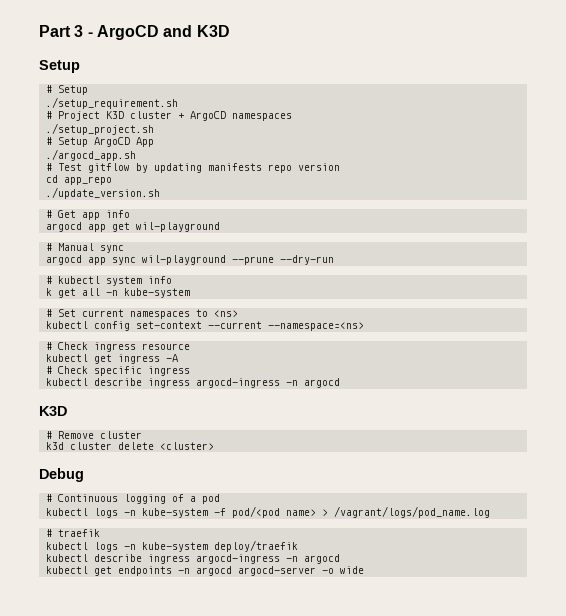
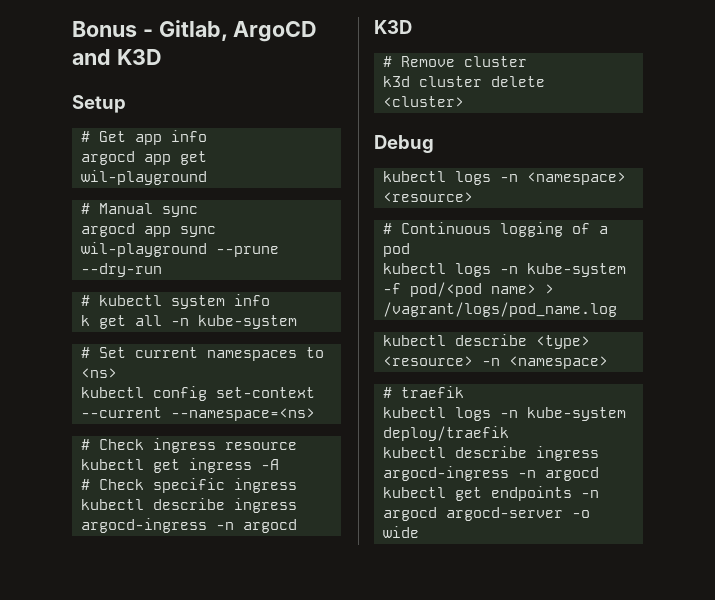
- Part 3 - ArgoCD and K3D
+ Bonus - Gitlab, ArgoCD and K3D
  Setup
- # Setup
- ./setup_requirement.sh
- # Project K3D cluster + ArgoCD namespaces
- ./setup_project.sh
- # Setup ArgoCD App
- ./argocd_app.sh
- # Test gitflow by updating manifests repo version
- cd app_repo
- ./update_version.sh
+ kubectl logs -n <namespace> <resource>
+ kubectl describe <type> <resource> -n <namespace>

